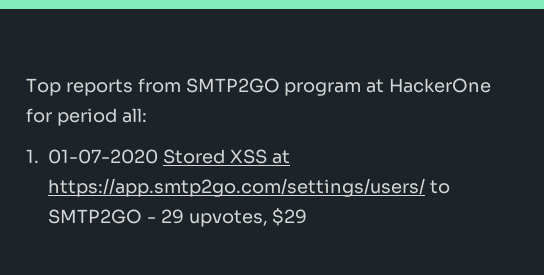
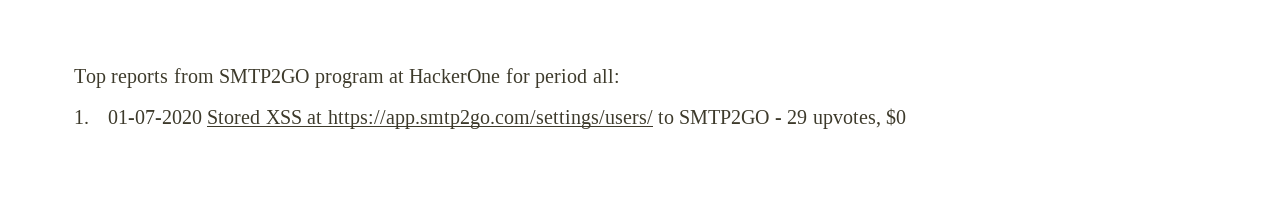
- 1. 01-07-2020 Stored XSS at https://app.smtp2go.com/settings/users/ to SMTP2GO - 29 upvotes, $29
+ 1. 01-07-2020 Stored XSS at https://app.smtp2go.com/settings/users/ to SMTP2GO - 29 upvotes, $0

